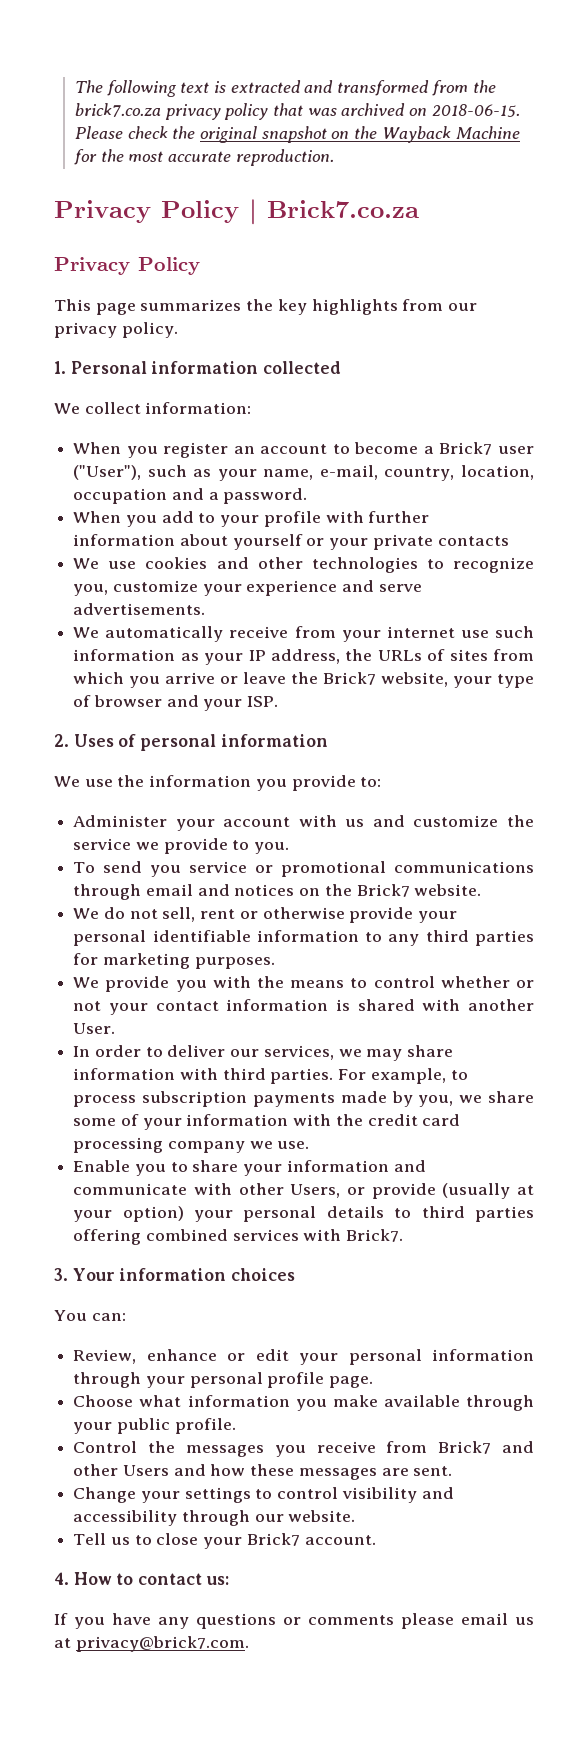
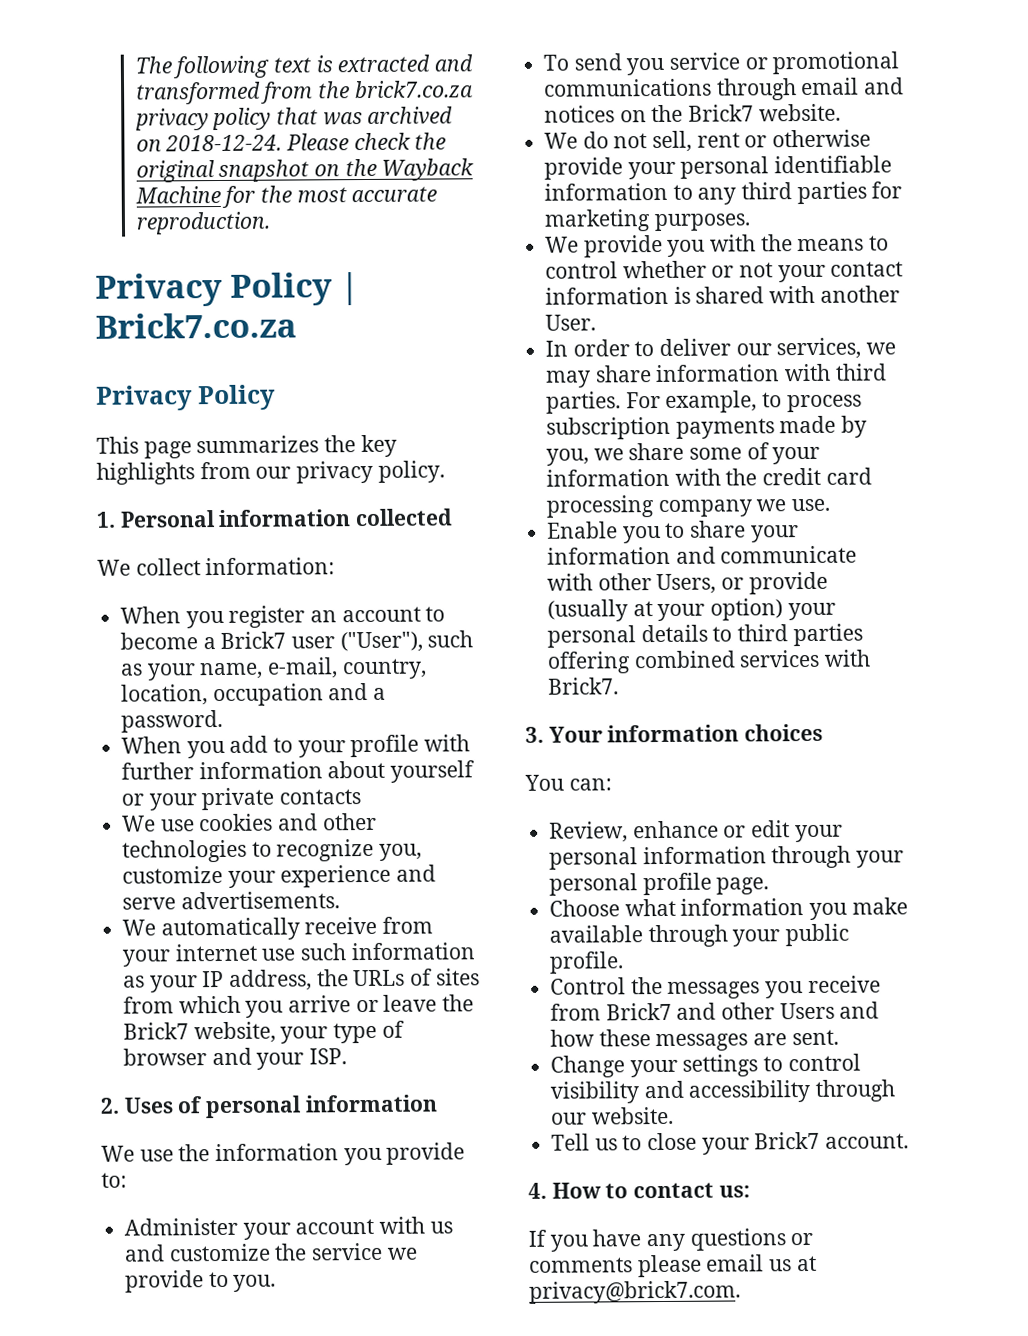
- The following text is extracted and transformed from the brick7.co.za privacy policy that was archived on 2018-06-15.
+ The following text is extracted and transformed from the brick7.co.za privacy policy that was archived on 2018-12-24.

